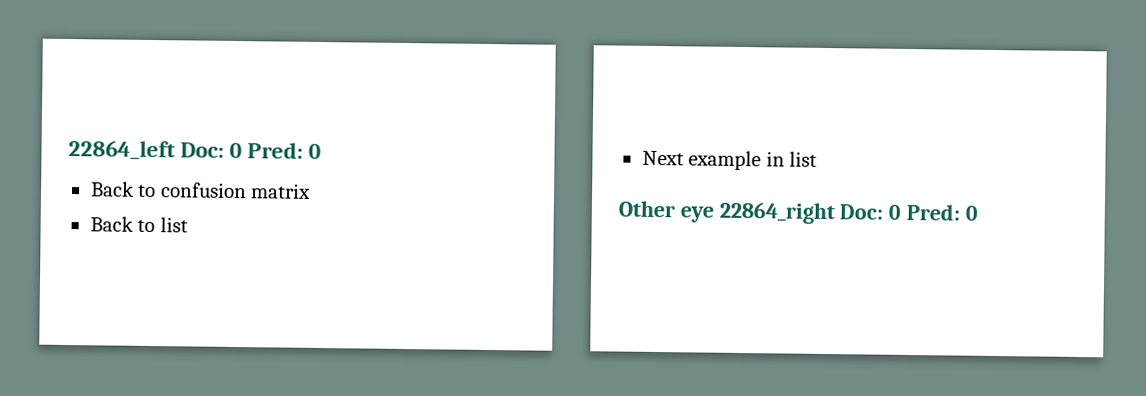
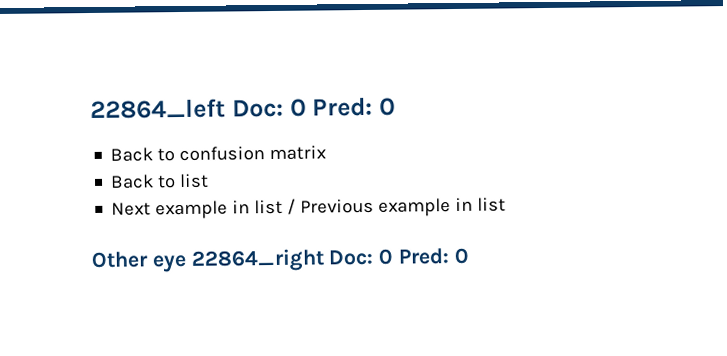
- Next example in list
+ Next example in list / Previous example in list

